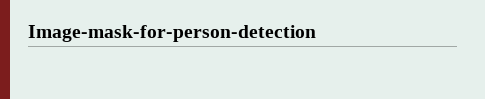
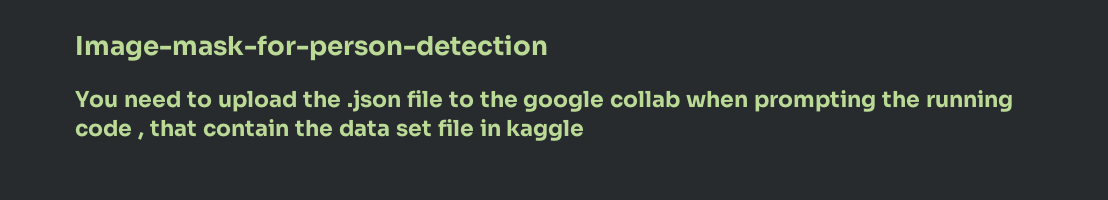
+ You need to upload the .json file to the google collab when prompting the running code , that contain the data set file in kaggle

